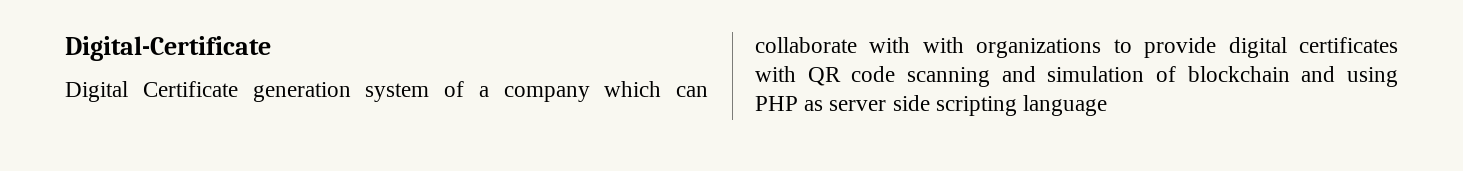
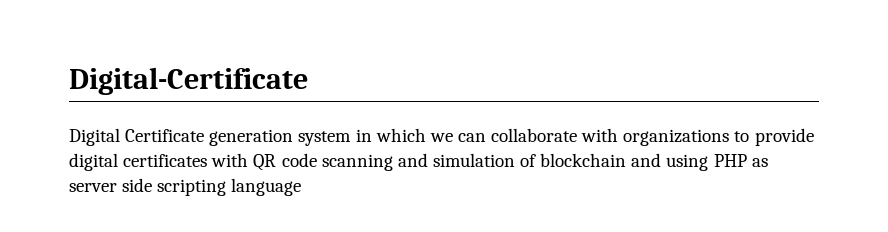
- Digital Certificate generation system of a company which can collaborate with with organizations to provide digital certificates with QR code scanning and simulation of blockchain and using PHP as server side scripting language
+ Digital Certificate generation system in which we can collaborate with organizations to provide digital certificates with QR code scanning and simulation of blockchain and using PHP as server side scripting language

